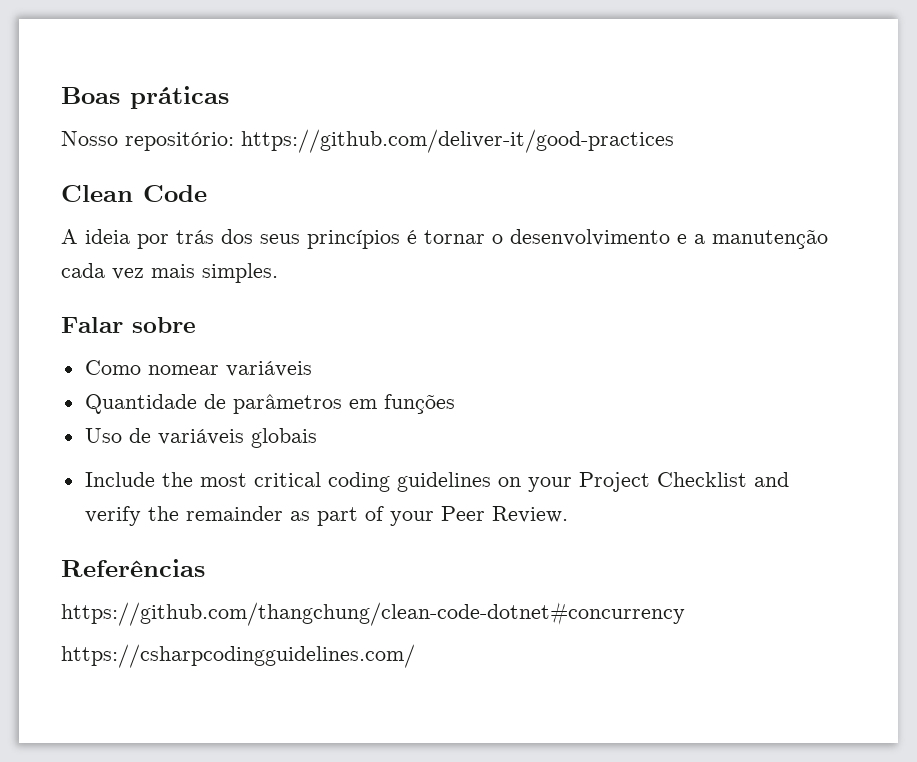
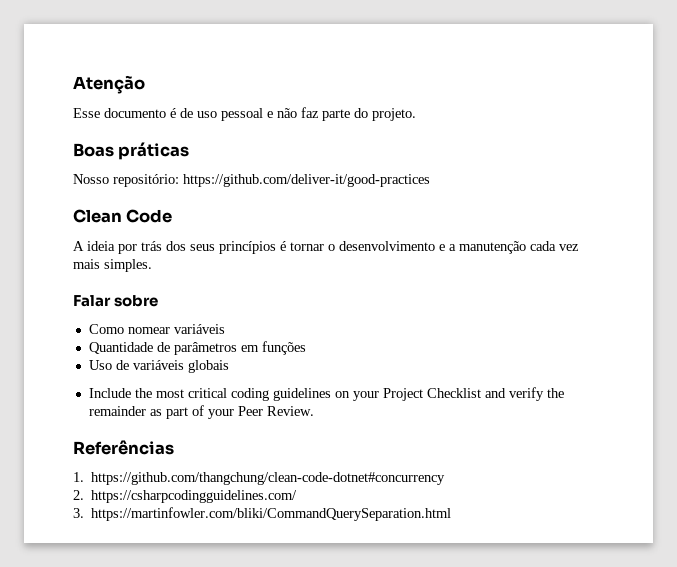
+ Atenção
+ Esse documento é de uso pessoal e não faz parte do projeto.
- https://github.com/thangchung/clean-code-dotnet#concurrency
+ 1. https://github.com/thangchung/clean-code-dotnet#concurrency
- https://csharpcodingguidelines.com/
+ 2. https://csharpcodingguidelines.com/
+ 3. https://martinfowler.com/bliki/CommandQuerySeparation.html

